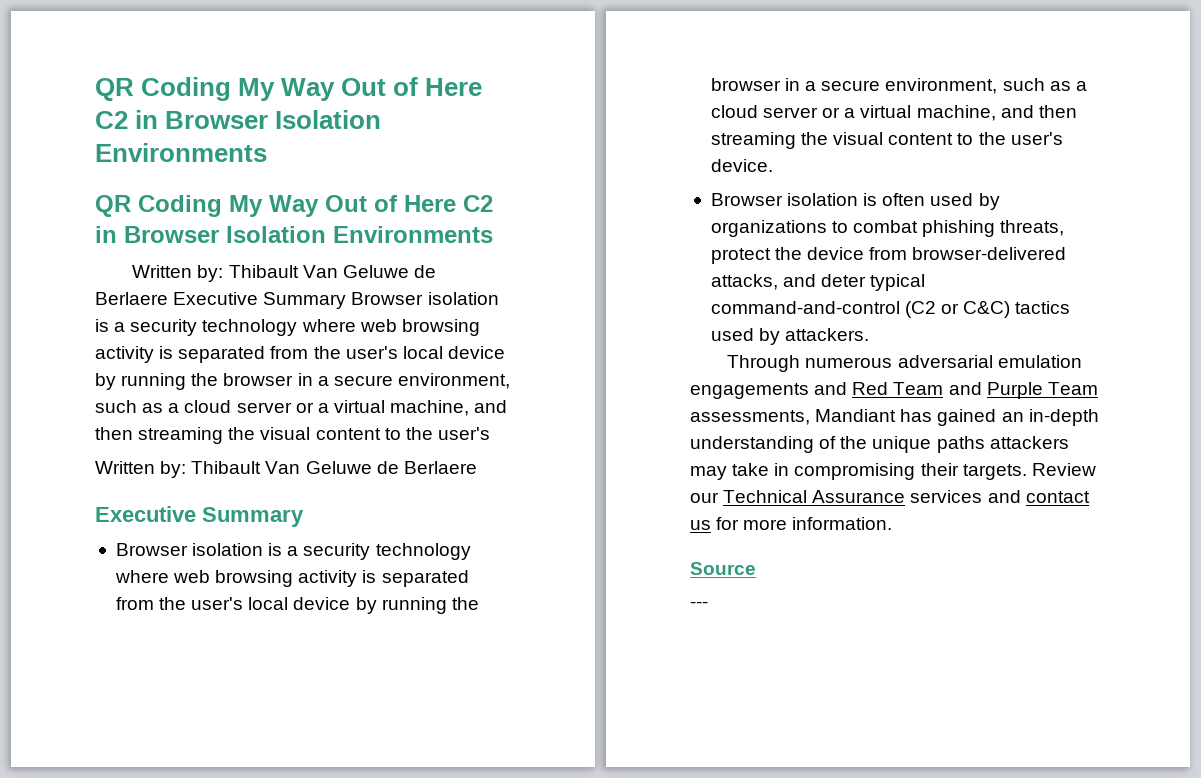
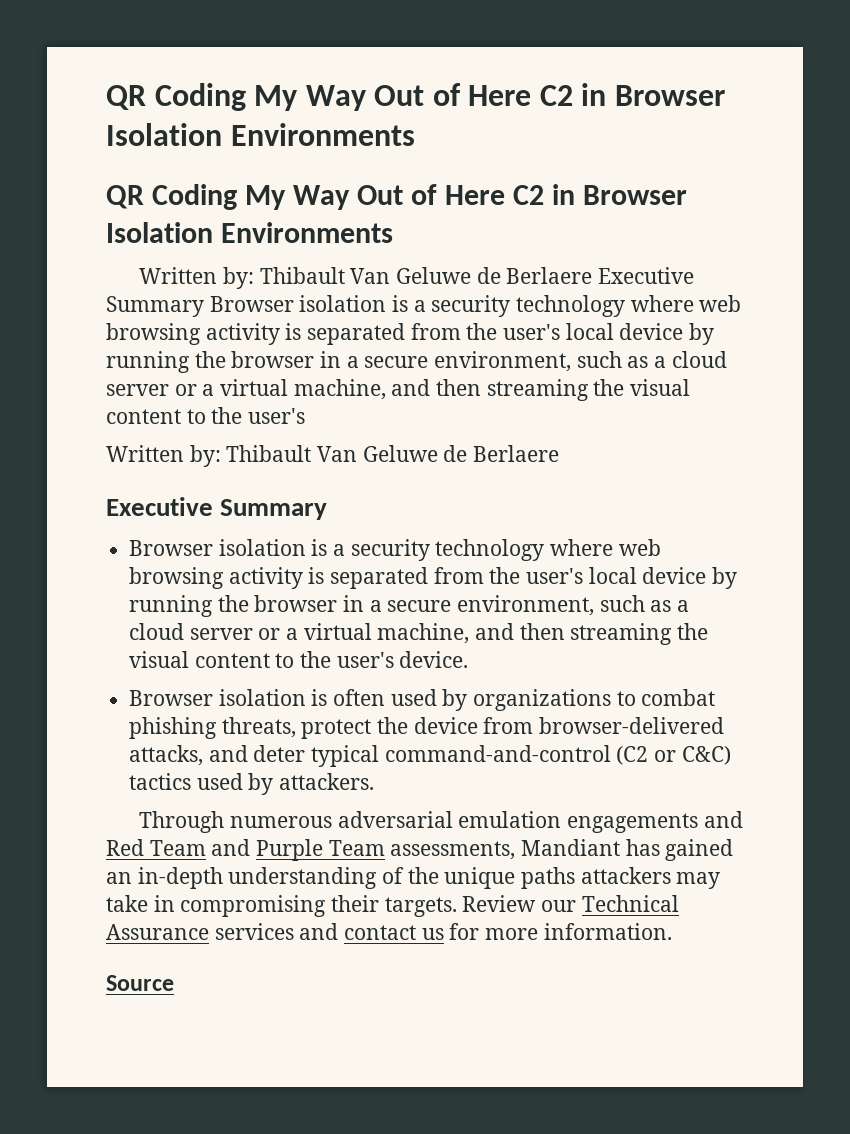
- ---

